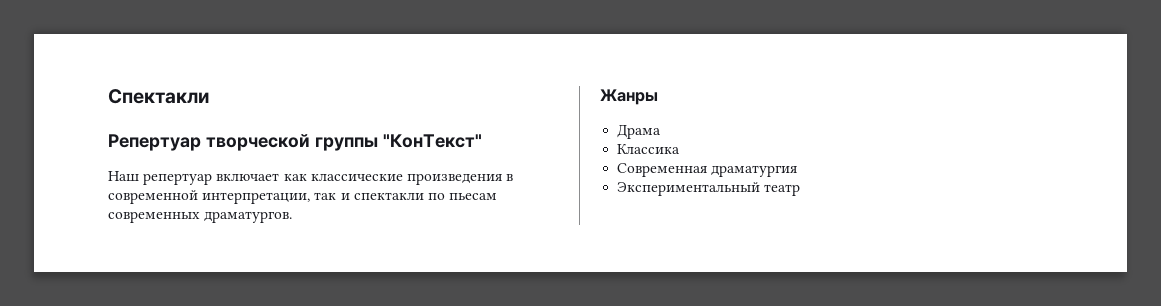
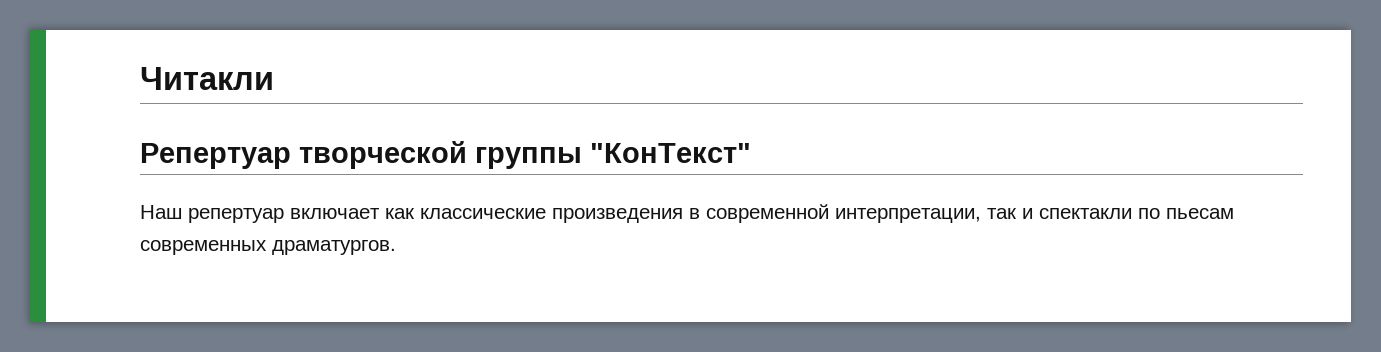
- Спектакли
+ Читакли
- Жанры
- Драма
- Классика
- Современная драматургия
- Экспериментальный театр

